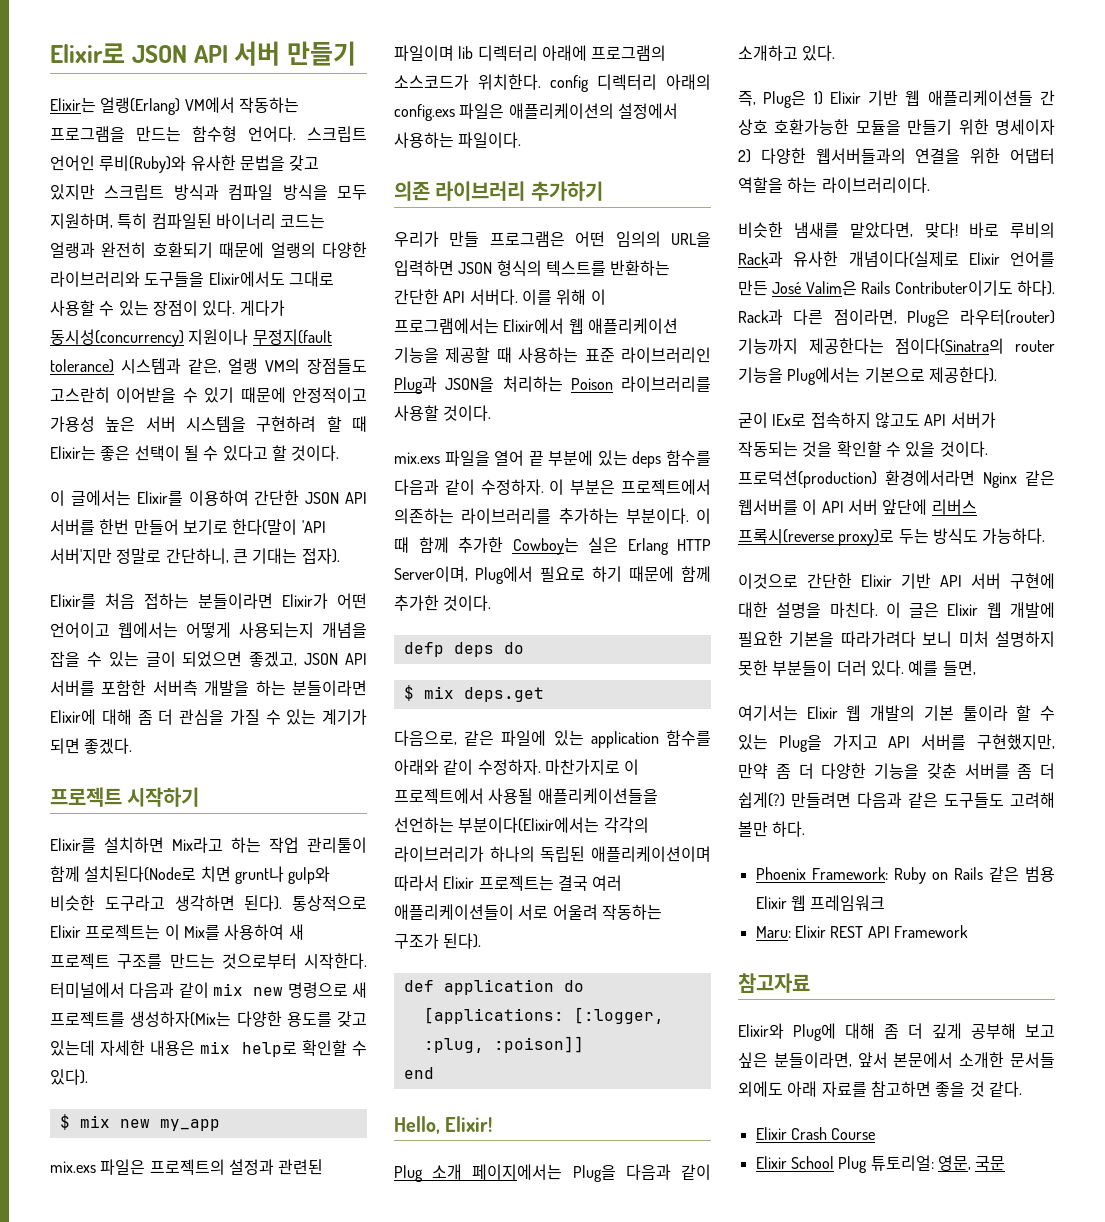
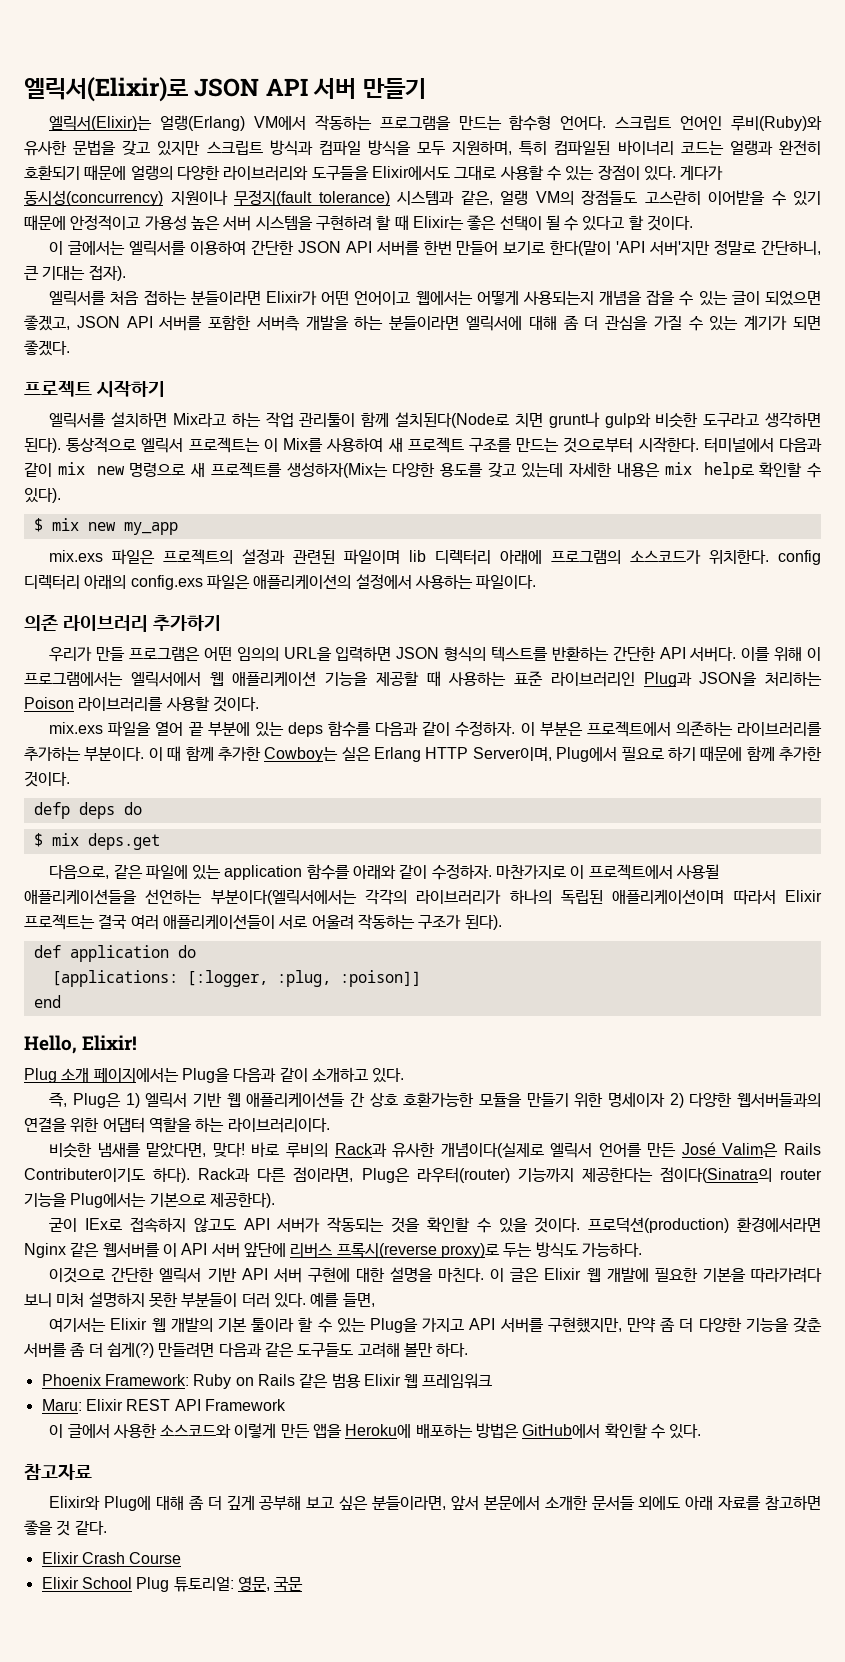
- Elixir로 JSON API 서버 만들기
+ 엘릭서(Elixir)로 JSON API 서버 만들기
- Elixir는 얼랭(Erlang) VM에서 작동하는 프로그램을 만드는 함수형 언어다.
+ 엘릭서(Elixir)는 얼랭(Erlang) VM에서 작동하는 프로그램을 만드는 함수형 언어다.
- 이 글에서는 Elixir를 이용하여 간단한 JSON API 서버를 한번 만들어 보기로 한다(말이 'API 서버'지만 정말로 간단하니, 큰 기대는 접자).
+ 이 글에서는 엘릭서를 이용하여 간단한 JSON API 서버를 한번 만들어 보기로 한다(말이 'API 서버'지만 정말로 간단하니, 큰 기대는 접자).
- Elixir를 처음 접하는 분들이라면 Elixir가 어떤 언어이고 웹에서는 어떻게 사용되는지 개념을 잡을 수 있는 글이 되었으면 좋겠고, JSON API 서버를 포함한 서버측 개발을 하는 분들이라면 Elixir에 대해 좀 더 관심을 가질 수 있는 계기가 되면 좋겠다.
+ 엘릭서를 처음 접하는 분들이라면 Elixir가 어떤 언어이고 웹에서는 어떻게 사용되는지 개념을 잡을 수 있는 글이 되었으면 좋겠고, JSON API 서버를 포함한 서버측 개발을 하는 분들이라면 엘릭서에 대해 좀 더 관심을 가질 수 있는 계기가 되면 좋겠다.
- Elixir를 설치하면 Mix라고 하는 작업 관리툴이 함께 설치된다(Node로 치면 grunt나 gulp와 비슷한 도구라고 생각하면 된다).
+ 엘릭서를 설치하면 Mix라고 하는 작업 관리툴이 함께 설치된다(Node로 치면 grunt나 gulp와 비슷한 도구라고 생각하면 된다).
- 통상적으로 Elixir 프로젝트는 이 Mix를 사용하여 새 프로젝트 구조를 만드는 것으로부터 시작한다.
+ 통상적으로 엘릭서 프로젝트는 이 Mix를 사용하여 새 프로젝트 구조를 만드는 것으로부터 시작한다.
- 이를 위해 이 프로그램에서는 Elixir에서 웹 애플리케이션 기능을 제공할 때 사용하는 표준 라이브러리인 Plug과 JSON을 처리하는 Poison 라이브러리를 사용할 것이다.
+ 이를 위해 이 프로그램에서는 엘릭서에서 웹 애플리케이션 기능을 제공할 때 사용하는 표준 라이브러리인 Plug과 JSON을 처리하는 Poison 라이브러리를 사용할 것이다.
- 마찬가지로 이 프로젝트에서 사용될 애플리케이션들을 선언하는 부분이다(Elixir에서는 각각의 라이브러리가 하나의 독립된 애플리케이션이며 따라서 Elixir 프로젝트는 결국 여러 애플리케이션들이 서로 어울려 작동하는 구조가 된다).
+ 마찬가지로 이 프로젝트에서 사용될 애플리케이션들을 선언하는 부분이다(엘릭서에서는 각각의 라이브러리가 하나의 독립된 애플리케이션이며 따라서 Elixir 프로젝트는 결국 여러 애플리케이션들이 서로 어울려 작동하는 구조가 된다).
- 즉, Plug은 1) Elixir 기반 웹 애플리케이션들 간 상호 호환가능한 모듈을 만들기 위한 명세이자 2) 다양한 웹서버들과의 연결을 위한 어댑터 역할을 하는 라이브러리이다.
+ 즉, Plug은 1) 엘릭서 기반 웹 애플리케이션들 간 상호 호환가능한 모듈을 만들기 위한 명세이자 2) 다양한 웹서버들과의 연결을 위한 어댑터 역할을 하는 라이브러리이다.
- 바로 루비의 Rack과 유사한 개념이다(실제로 Elixir 언어를 만든 José Valim은 Rails Contributer이기도 하다).
+ 바로 루비의 Rack과 유사한 개념이다(실제로 엘릭서 언어를 만든 José Valim은 Rails Contributer이기도 하다).
- 이것으로 간단한 Elixir 기반 API 서버 구현에 대한 설명을 마친다.
+ 이것으로 간단한 엘릭서 기반 API 서버 구현에 대한 설명을 마친다.
+ 이 글에서 사용한 소스코드와 이렇게 만든 앱을 Heroku에 배포하는 방법은 GitHub에서 확인할 수 있다.

